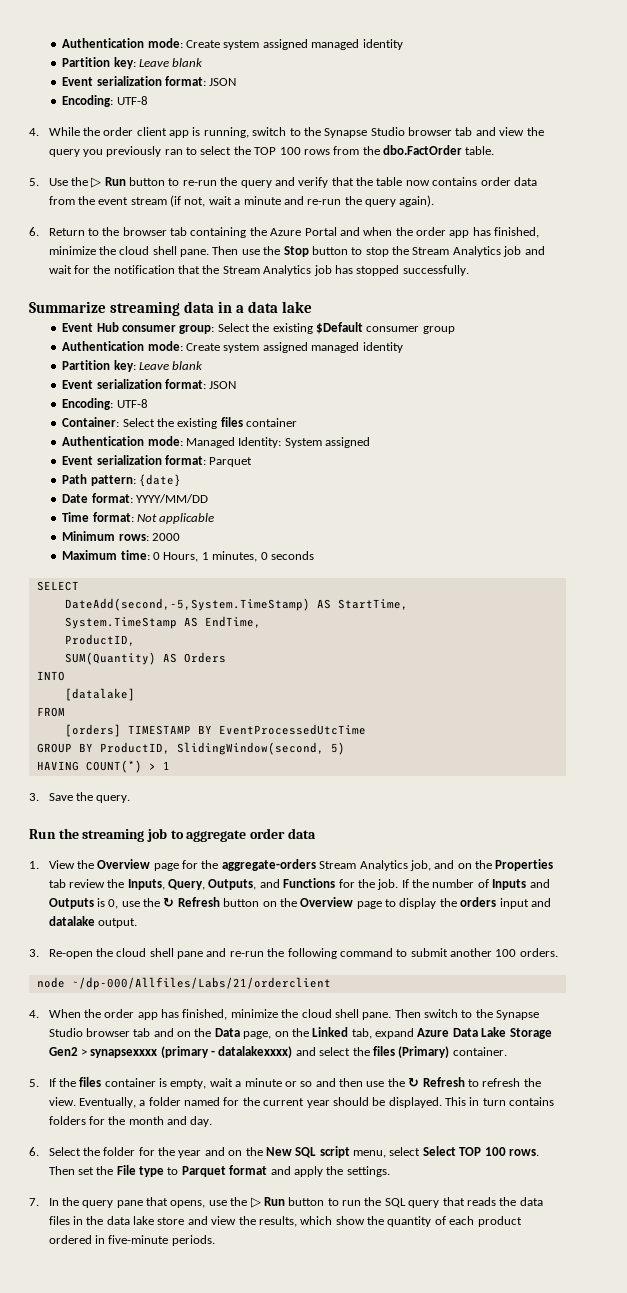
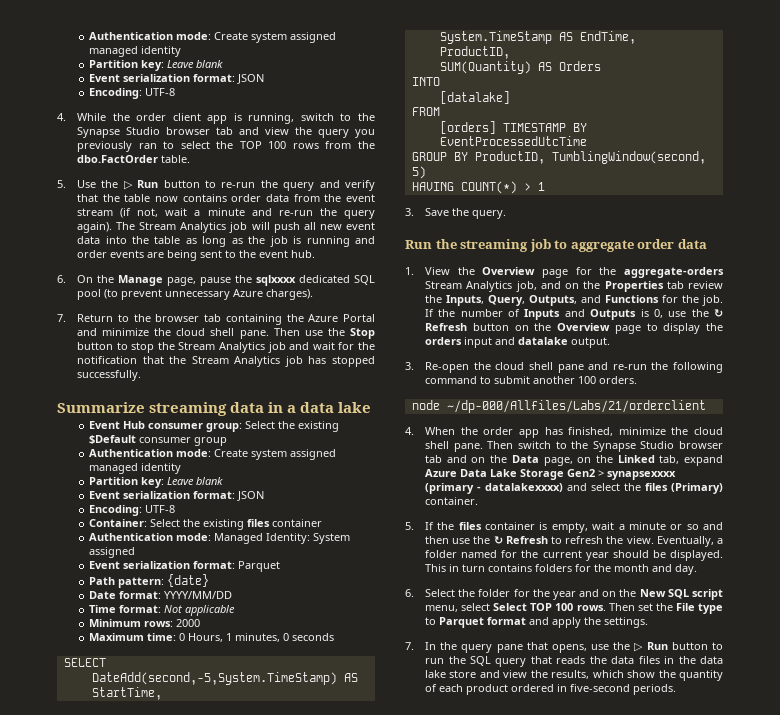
- 5. Use the ▷ Run button to re-run the query and verify that the table now contains order data from the event stream (if not, wait a minute and re-run the query again).
- 6. Return to the browser tab containing the Azure Portal and when the order app has finished, minimize the cloud shell pane.
+ 5. Use the ▷ Run button to re-run the query and verify that the table now contains order data from the event stream (if not, wait a minute and re-run the query again). The Stream Analytics job will push all new event data into the table as long as the job is running and order events are being sent to the event hub.
+ 6. On the Manage page, pause the sqlxxxx dedicated SQL pool (to prevent unnecessary Azure charges).
+ 7. Return to the browser tab containing the Azure Portal and minimize the cloud shell pane.
- GROUP BY ProductID, SlidingWindow(second, 5)
+ GROUP BY ProductID, TumblingWindow(second, 5)
- 7. In the query pane that opens, use the ▷ Run button to run the SQL query that reads the data files in the data lake store and view the results, which show the quantity of each product ordered in five-minute periods.
+ 7. In the query pane that opens, use the ▷ Run button to run the SQL query that reads the data files in the data lake store and view the results, which show the quantity of each product ordered in five-second periods.

